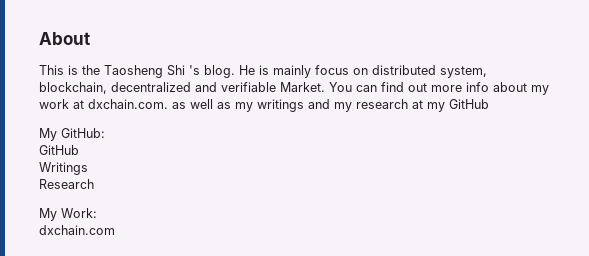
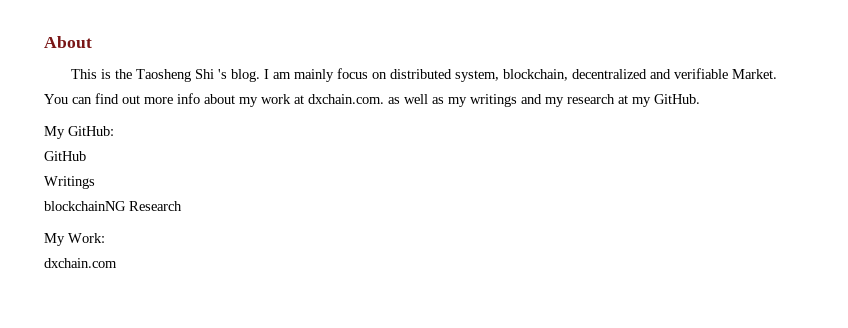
- He is mainly focus on distributed system, blockchain, decentralized and verifiable Market.
+ I am mainly focus on distributed system, blockchain, decentralized and verifiable Market.
- You can find out more info about my work at dxchain.com. as well as my writings and my research at my GitHub
+ You can find out more info about my work at dxchain.com. as well as my writings and my research at my GitHub.
- Research
+ blockchainNG Research

